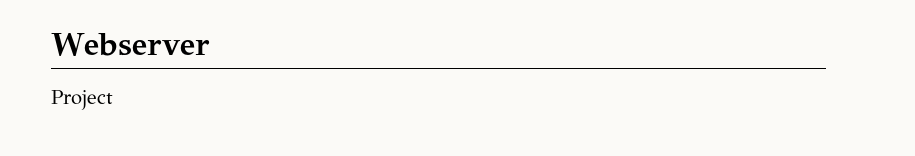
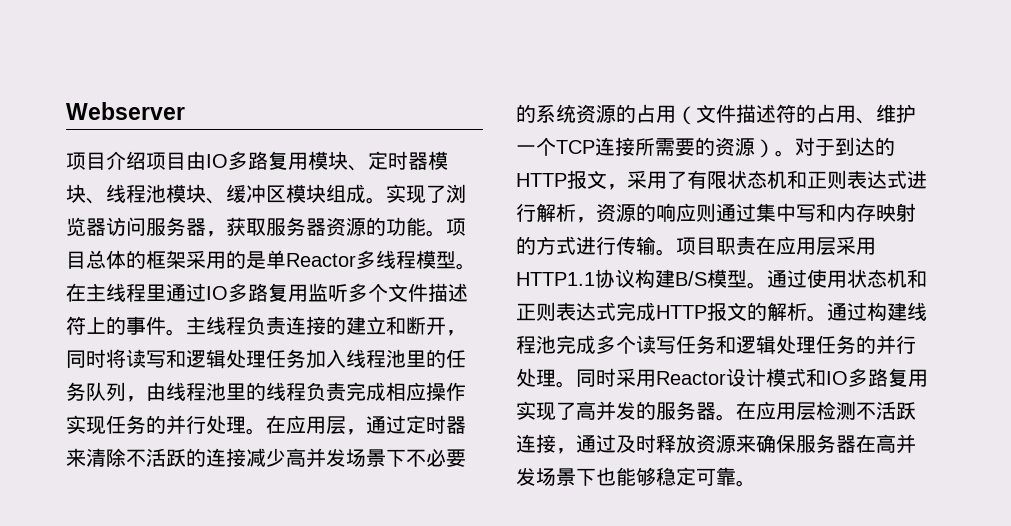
- Project
+ 项目介绍项目由IO多路复用模块、定时器模块、线程池模块、缓冲区模块组成。实现了浏览器访问服务器，获取服务器资源的功能。项目总体的框架采用的是单Reactor多线程模型。在主线程里通过IO多路复用监听多个文件描述符上的事件。主线程负责连接的建立和断开，同时将读写和逻辑处理任务加入线程池里的任务队列，由线程池里的线程负责完成相应操作实现任务的并行处理。在应用层，通过定时器来清除不活跃的连接减少高并发场景下不必要的系统资源的占用（文件描述符的占用、维护一个TCP连接所需要的资源）。对于到达的HTTP报文，采用了有限状态机和正则表达式进行解析，资源的响应则通过集中写和内存映射的方式进行传输。项目职责在应用层采用HTTP1.1协议构建B/S模型。通过使用状态机和正则表达式完成HTTP报文的解析。通过构建线程池完成多个读写任务和逻辑处理任务的并行处理。同时采用Reactor设计模式和IO多路复用实现了高并发的服务器。在应用层检测不活跃连接，通过及时释放资源来确保服务器在高并发场景下也能够稳定可靠。

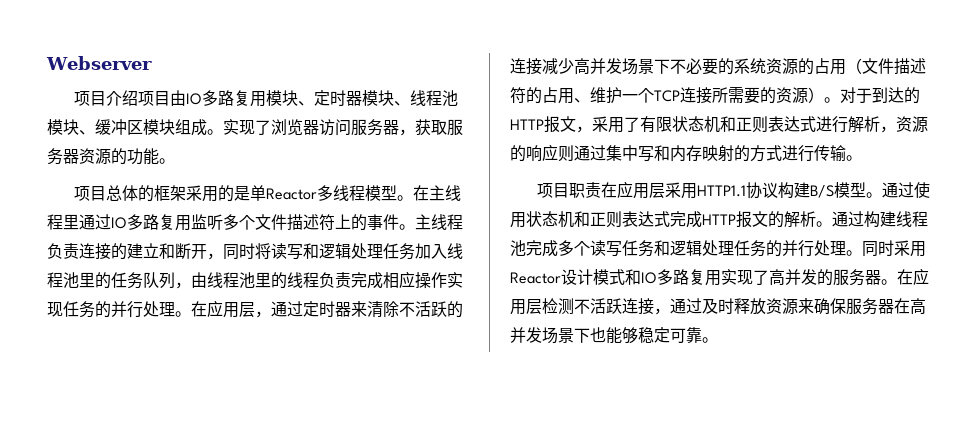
- 实现了浏览器访问服务器，获取服务器资源的功能。项目总体的框架采用的是单Reactor多线程模型。
+ 实现了浏览器访问服务器，获取服务器资源的功能。
+ 项目总体的框架采用的是单Reactor多线程模型。
- 对于到达的HTTP报文，采用了有限状态机和正则表达式进行解析，资源的响应则通过集中写和内存映射的方式进行传输。项目职责在应用层采用HTTP1.1协议构建B/S模型。
+ 对于到达的HTTP报文，采用了有限状态机和正则表达式进行解析，资源的响应则通过集中写和内存映射的方式进行传输。
+ 项目职责在应用层采用HTTP1.1协议构建B/S模型。

